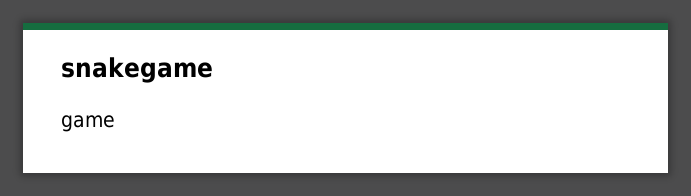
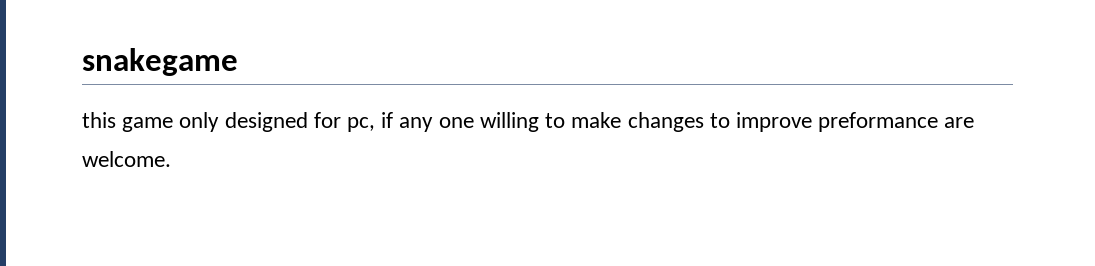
- game
+ this game only designed for pc, if any one willing to make changes to improve preformance are welcome.

